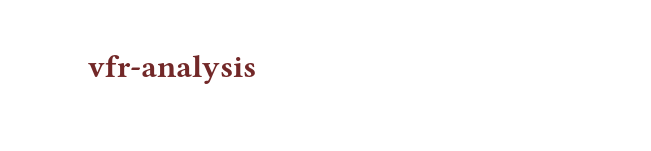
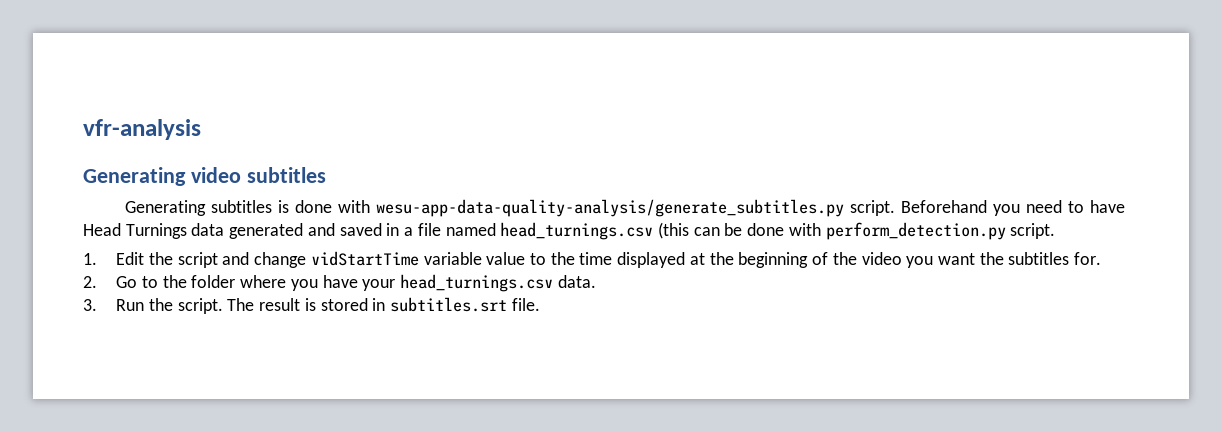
+ Generating video subtitles
+ Generating subtitles is done with wesu-app-data-quality-analysis/generate_subtitles.py script. Beforehand you need to have Head Turnings data generated and saved in a file named head_turnings.csv (this can be done with perform_detection.py script.
+ 1. Edit the script and change vidStartTime variable value to the time displayed at the beginning of the video you want the subtitles for.
+ 2. Go to the folder where you have your head_turnings.csv data.
+ 3. Run the script. The result is stored in subtitles.srt file.

